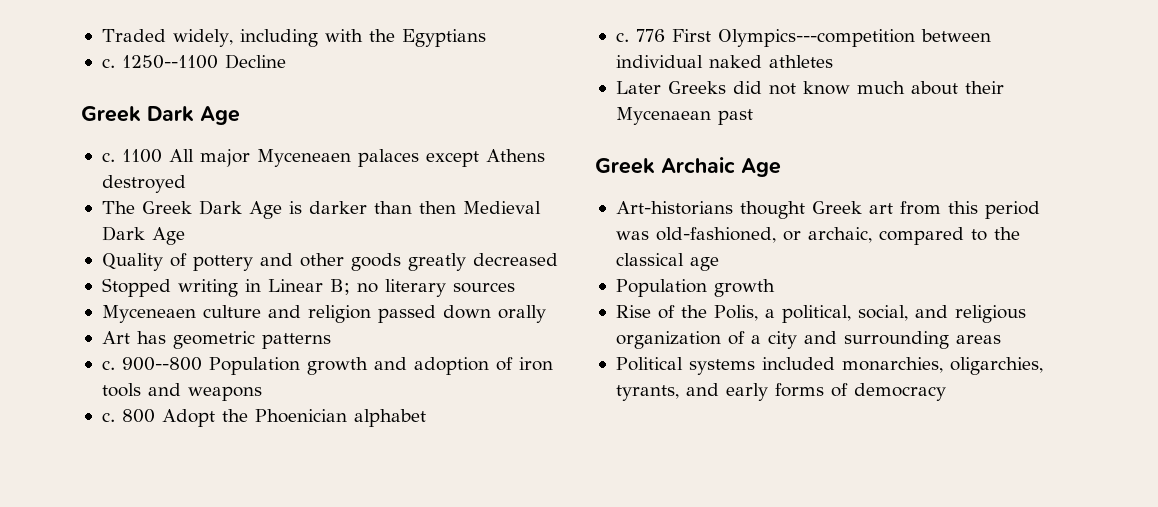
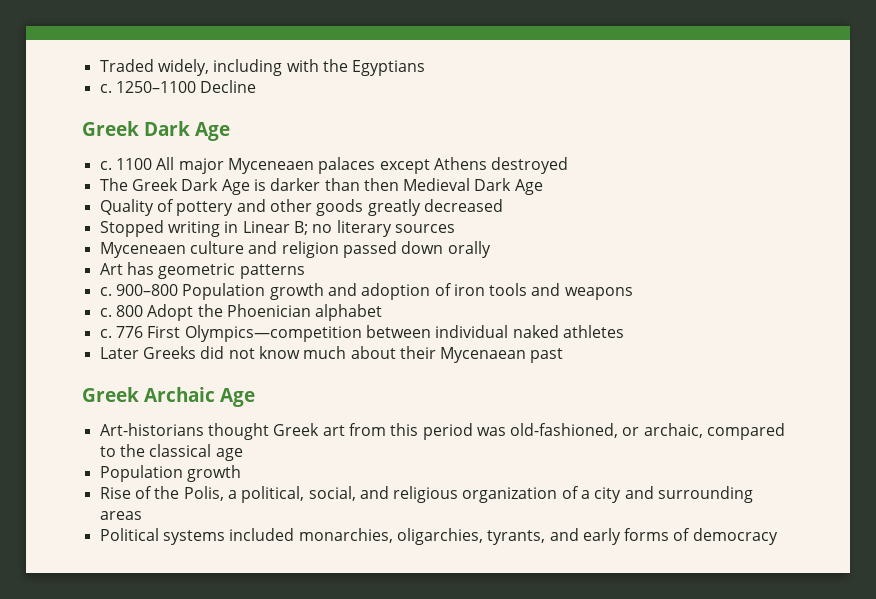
- 1250--1100 Decline
+ 1250–1100 Decline
- 900--800 Population growth and adoption of iron tools and weapons
+ 900–800 Population growth and adoption of iron tools and weapons
- 776 First Olympics---competition between individual naked athletes
+ 776 First Olympics—competition between individual naked athletes

